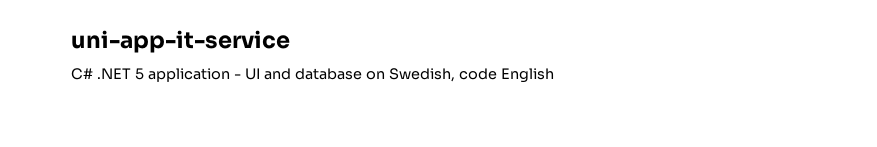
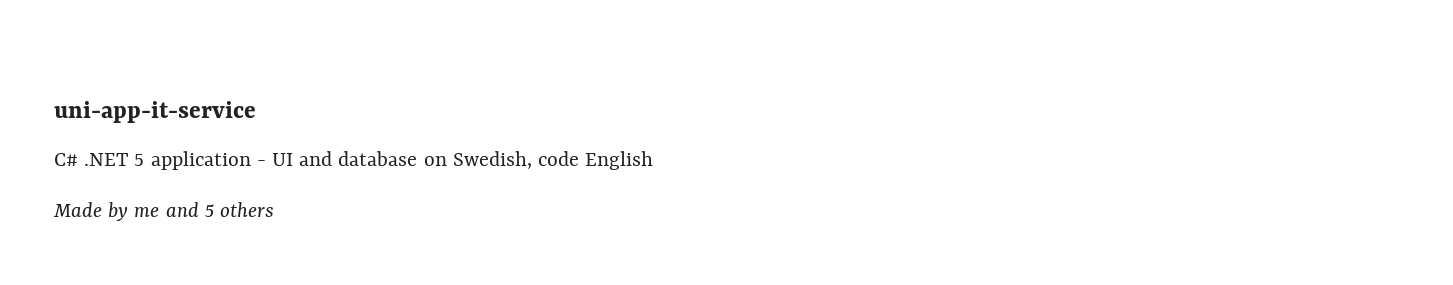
+ Made by me and 5 others

